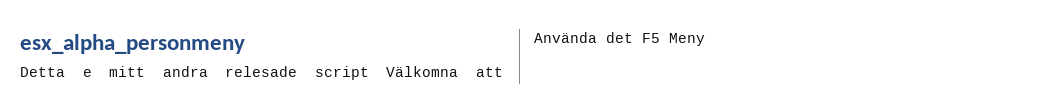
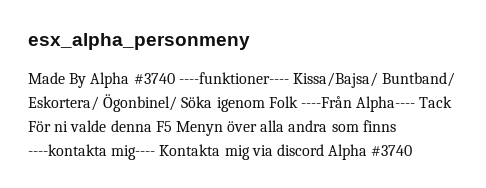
- Detta e mitt andra relesade script Välkomna att Använda det F5 Meny
+ Made By Alpha #3740 ----funktioner---- Kissa/Bajsa/ Buntband/ Eskortera/ Ögonbinel/ Söka igenom Folk ----Från Alpha---- Tack För ni valde denna F5 Menyn över alla andra som finns ----kontakta mig---- Kontakta mig via discord Alpha #3740

